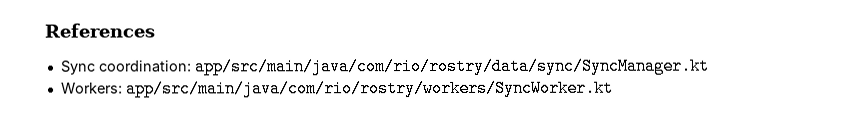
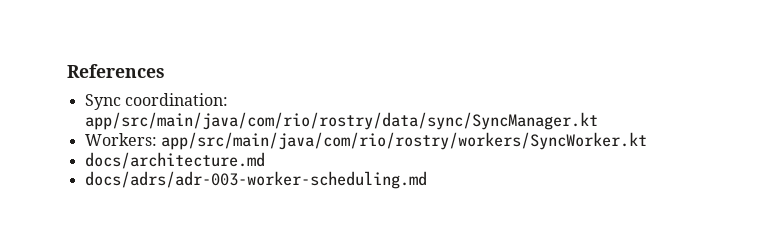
+ docs/architecture.md
+ docs/adrs/adr-003-worker-scheduling.md

